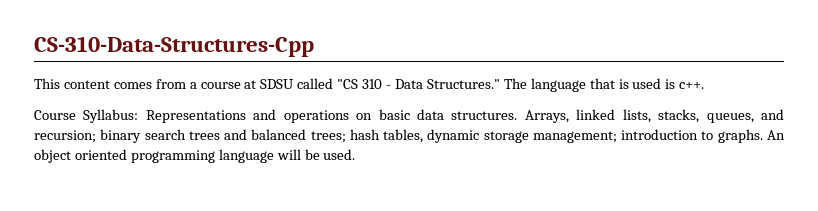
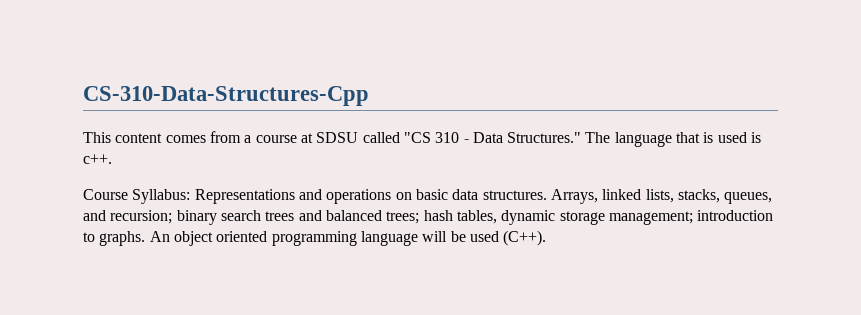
- An object oriented programming language will be used.
+ An object oriented programming language will be used (C++).

